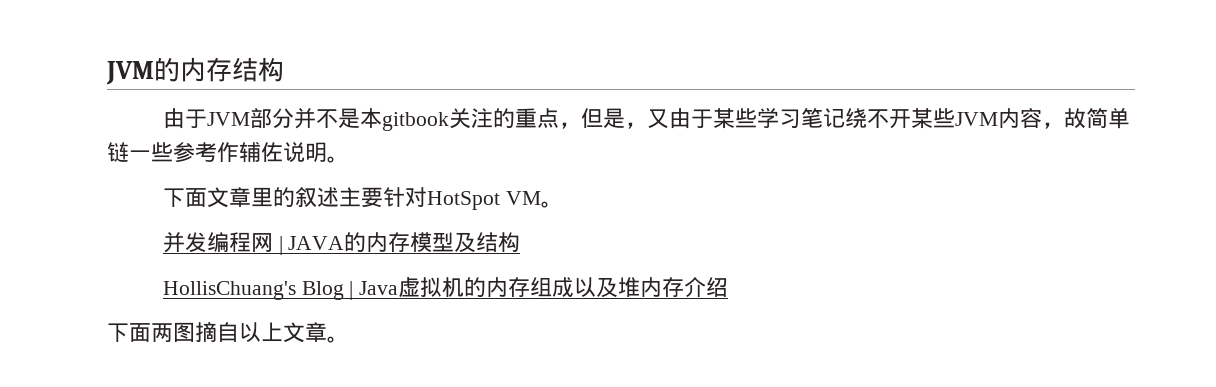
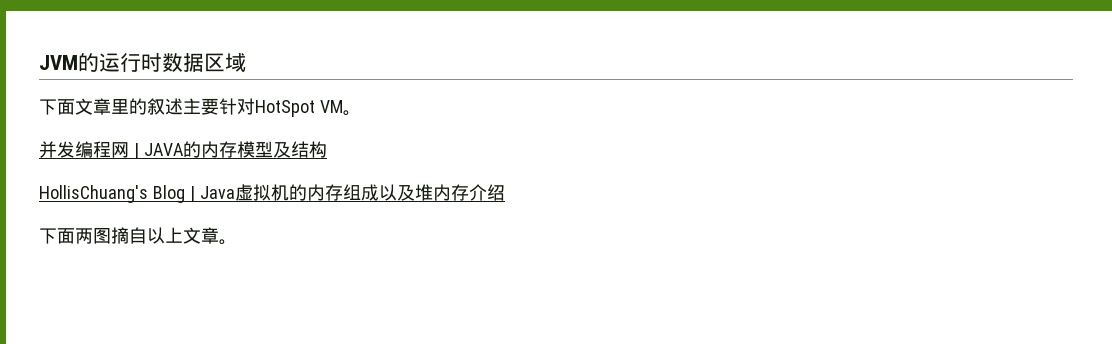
- JVM的内存结构
- 由于JVM部分并不是本gitbook关注的重点，但是，又由于某些学习笔记绕不开某些JVM内容，故简单链一些参考作辅佐说明。
+ JVM的运行时数据区域

